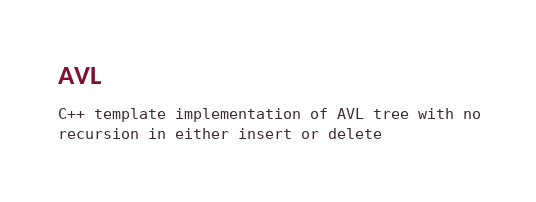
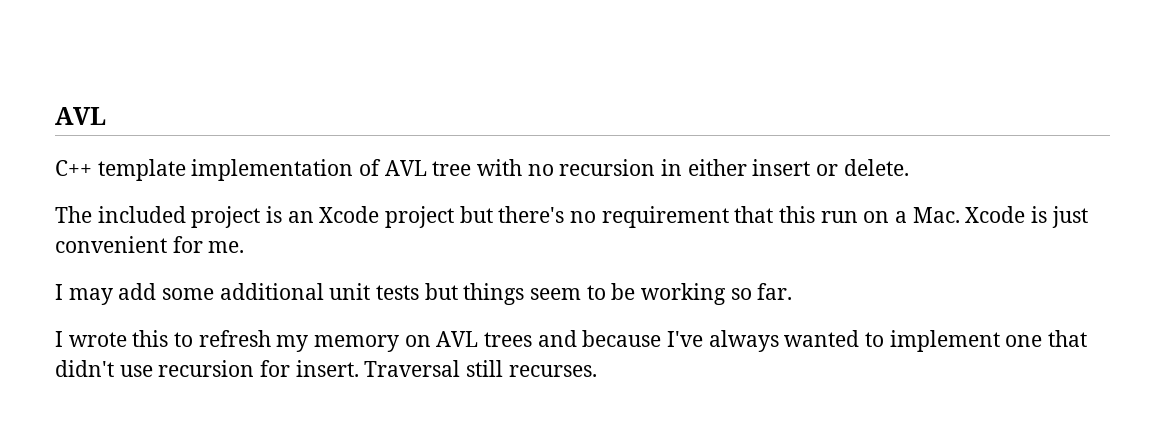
- C++ template implementation of AVL tree with no recursion in either insert or delete
+ C++ template implementation of AVL tree with no recursion in either insert or delete.
+ The included project is an Xcode project but there's no requirement that this run on a Mac. Xcode is just convenient for me.
+ I may add some additional unit tests but things seem to be working so far.
+ I wrote this to refresh my memory on AVL trees and because I've always wanted to implement one that didn't use recursion for insert. Traversal still recurses.

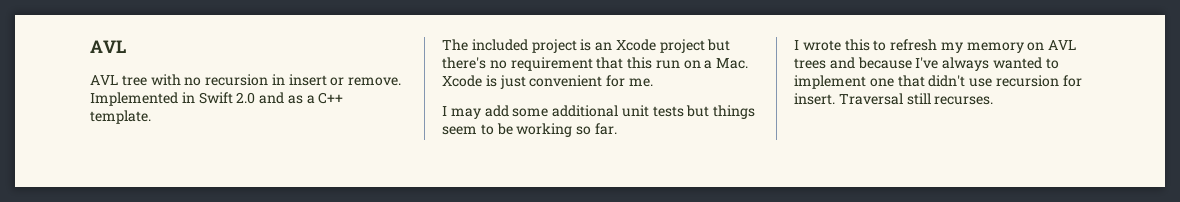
- C++ template implementation of AVL tree with no recursion in either insert or delete.
+ AVL tree with no recursion in insert or remove. Implemented in Swift 2.0 and as a C++ template.

